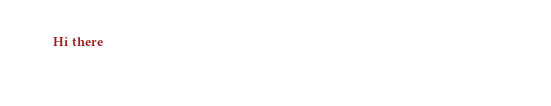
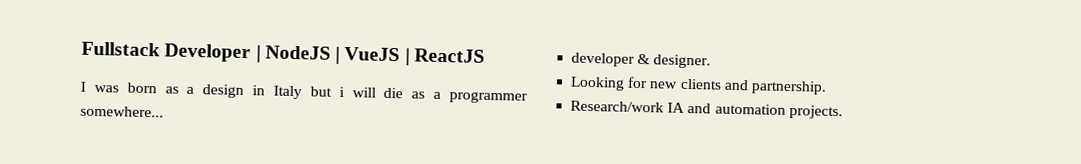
- Hi there
+ Fullstack Developer | NodeJS | VueJS | ReactJS
+ I was born as a design in Italy but i will die as a programmer somewhere...
+ developer & designer.
+ Looking for new clients and partnership.
+ Research/work IA and automation projects.

